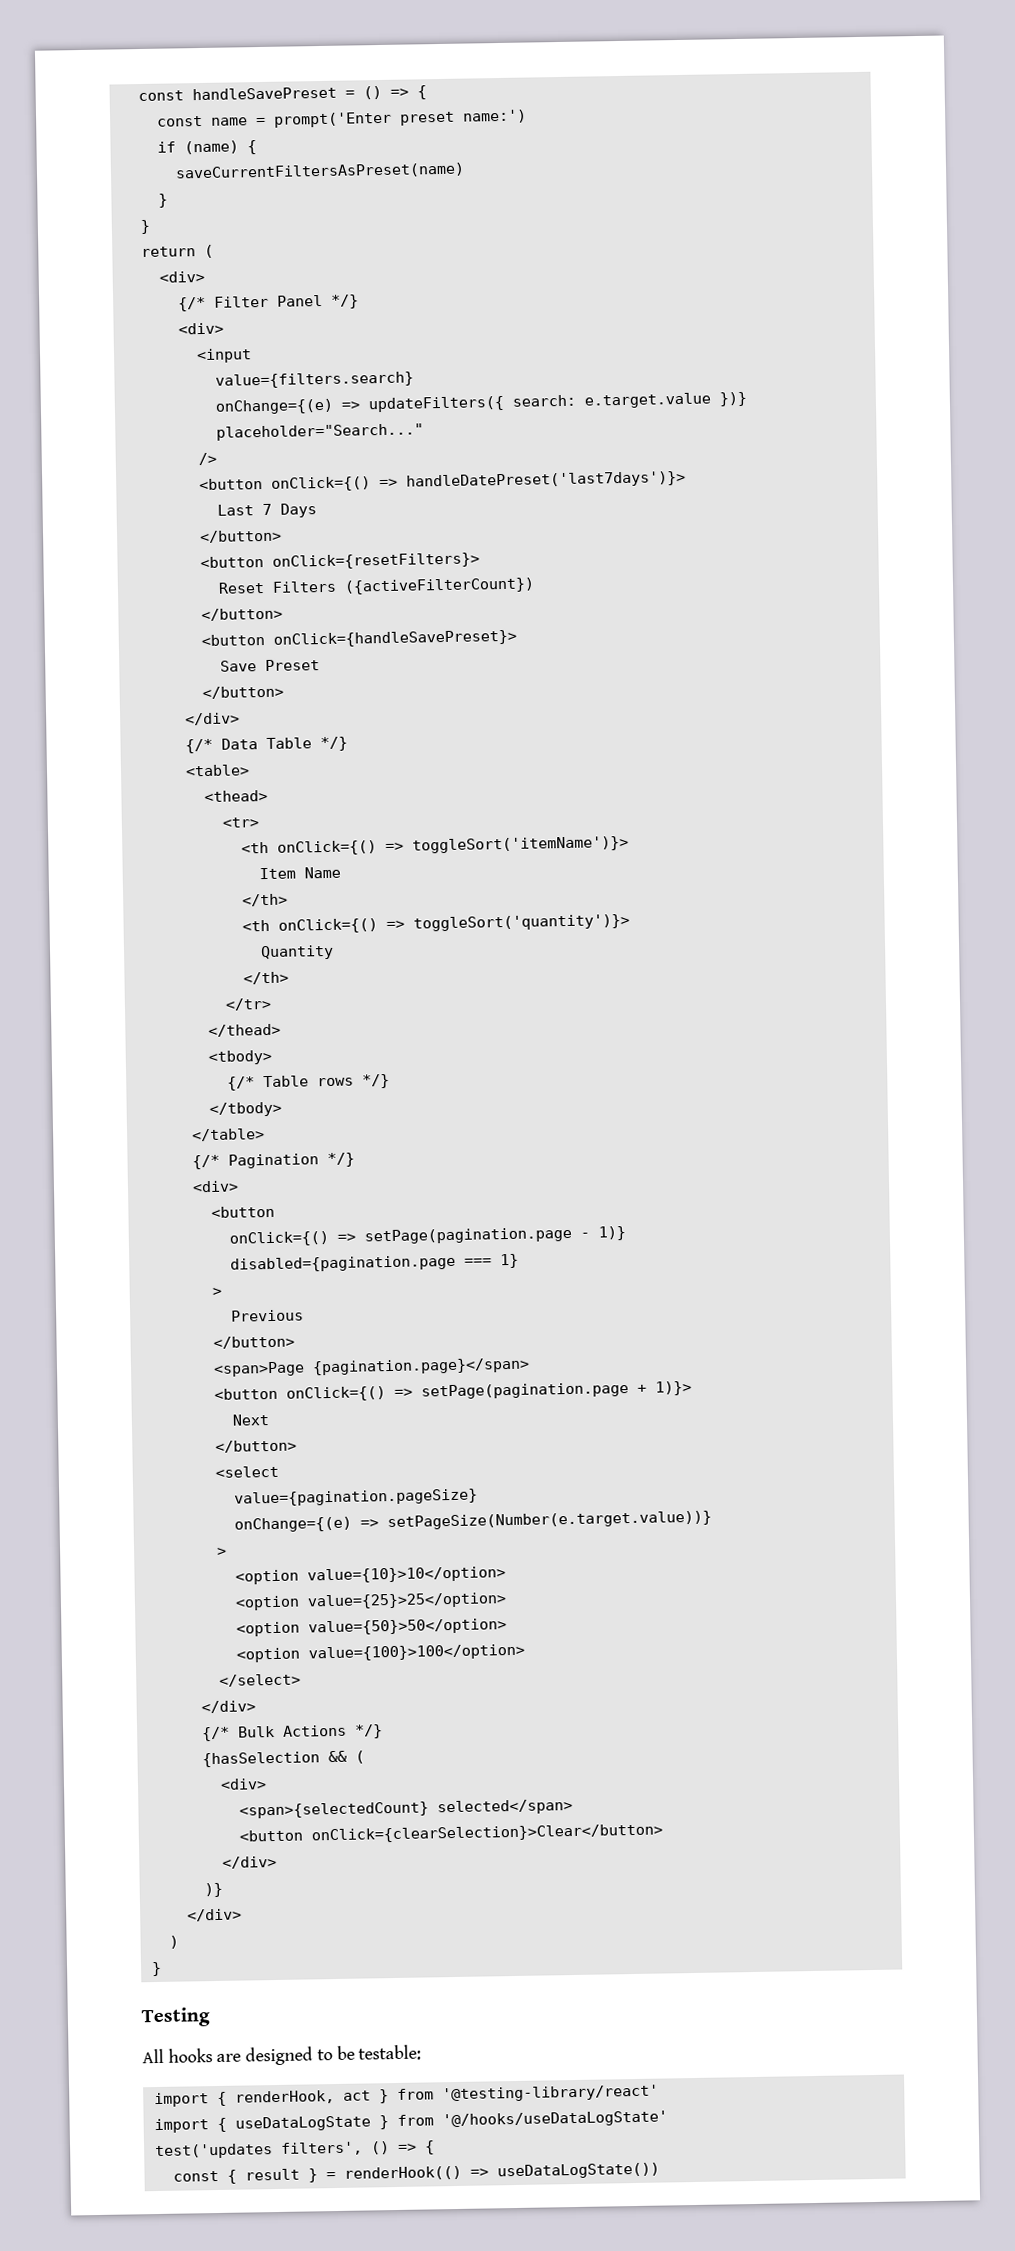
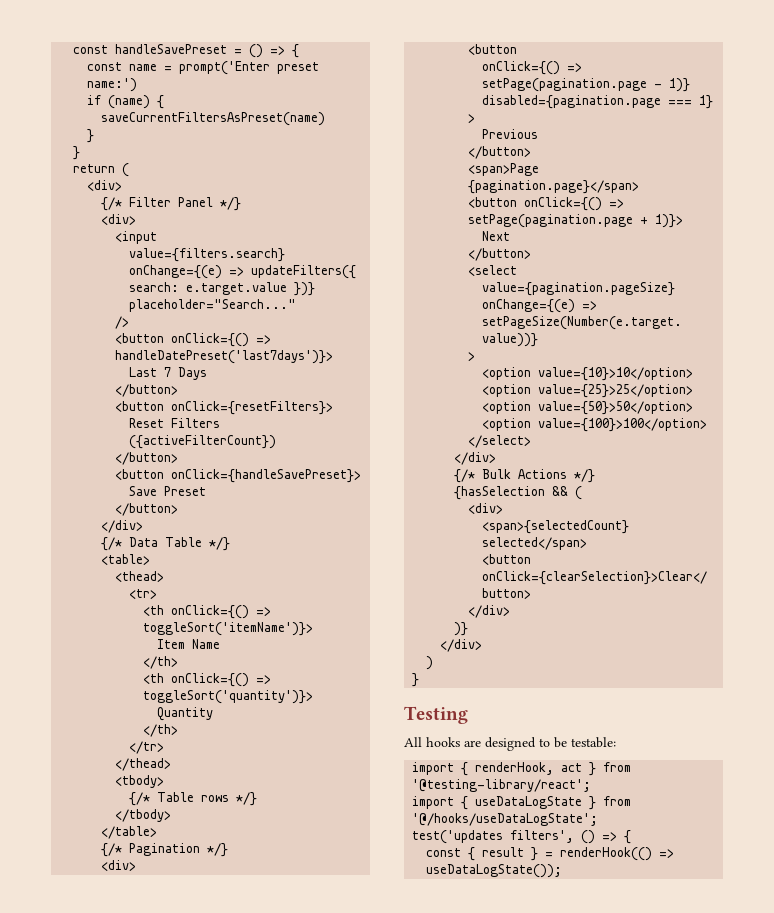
- import { renderHook, act } from '@testing-library/react'
+ import { renderHook, act } from '@testing-library/react';
- import { useDataLogState } from '@/hooks/useDataLogState'
+ import { useDataLogState } from '@/hooks/useDataLogState';
- const { result } = renderHook(() => useDataLogState())
+ const { result } = renderHook(() => useDataLogState());

